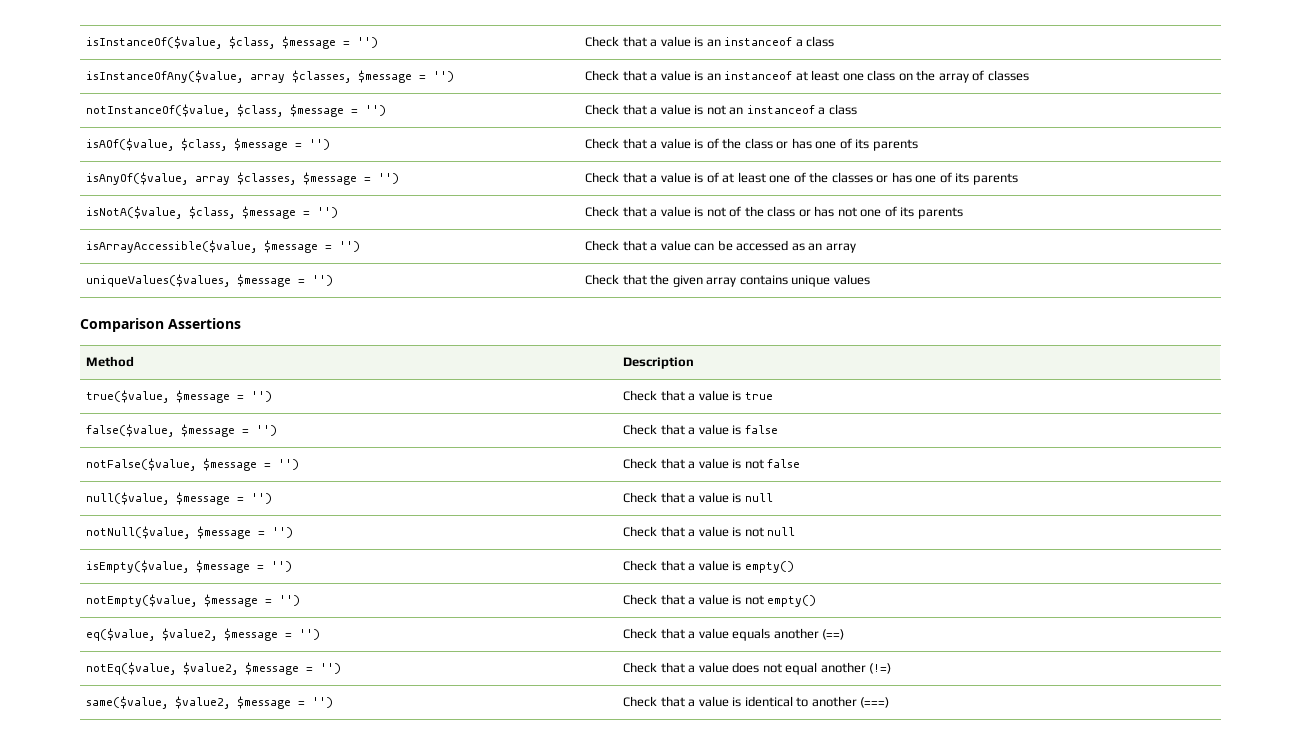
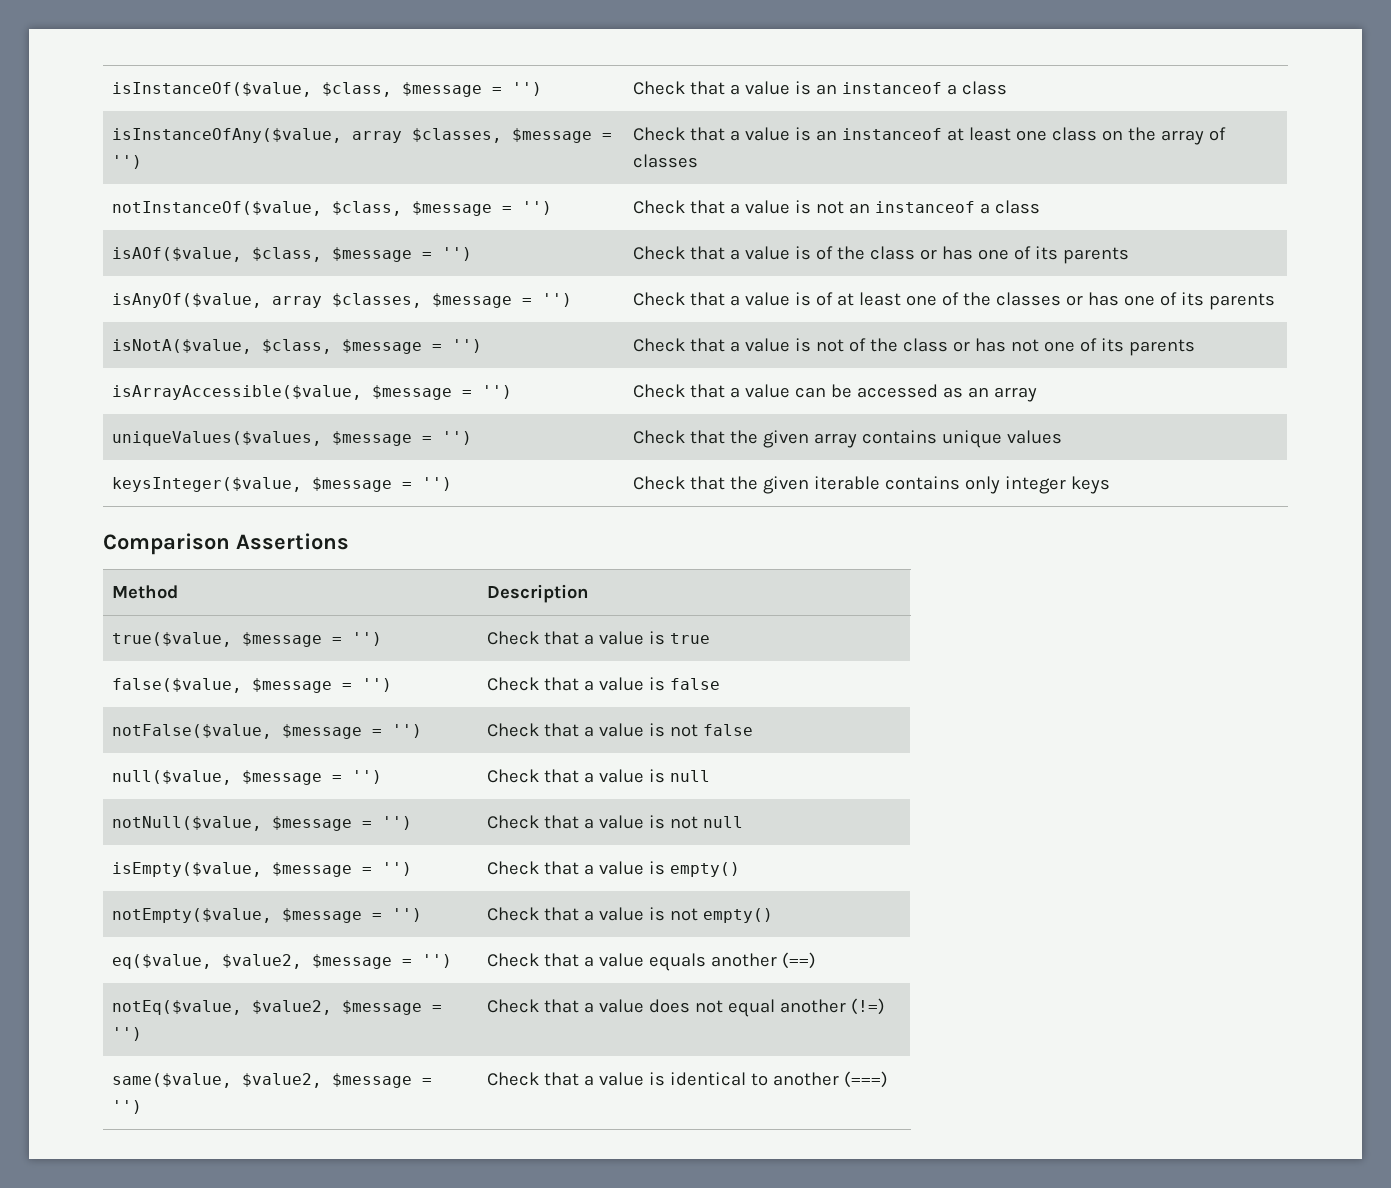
+ keysInteger($value, $message = '') | Check that the given iterable contains only integer keys

